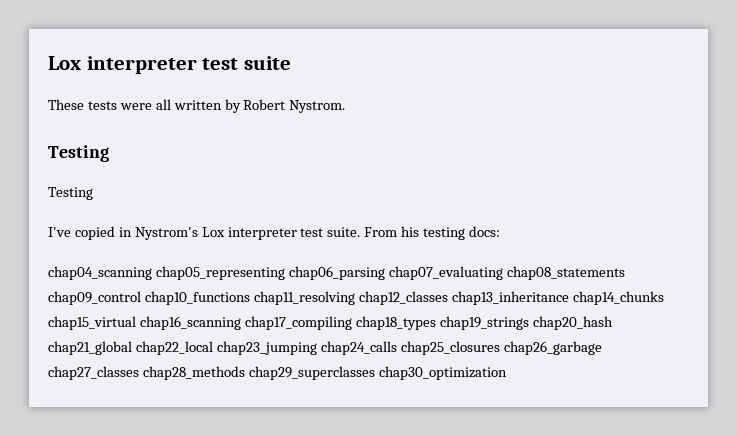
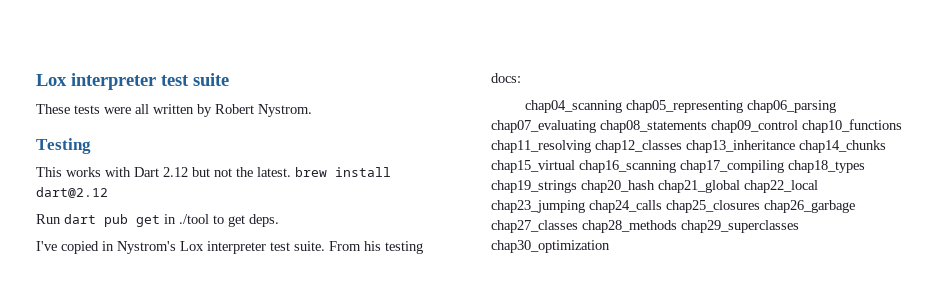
  These tests were all written by Robert Nystrom.
  Testing
- Testing
+ This works with Dart 2.12 but not the latest. brew install dart@2.12
+ Run dart pub get in ./tool to get deps.

